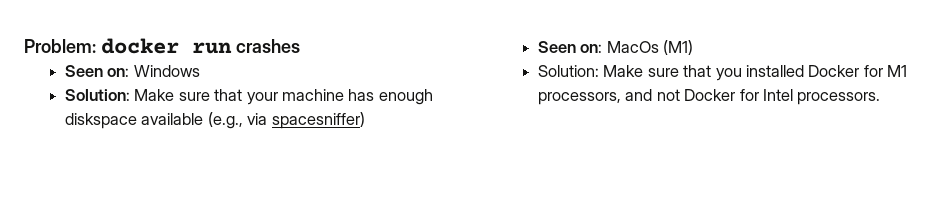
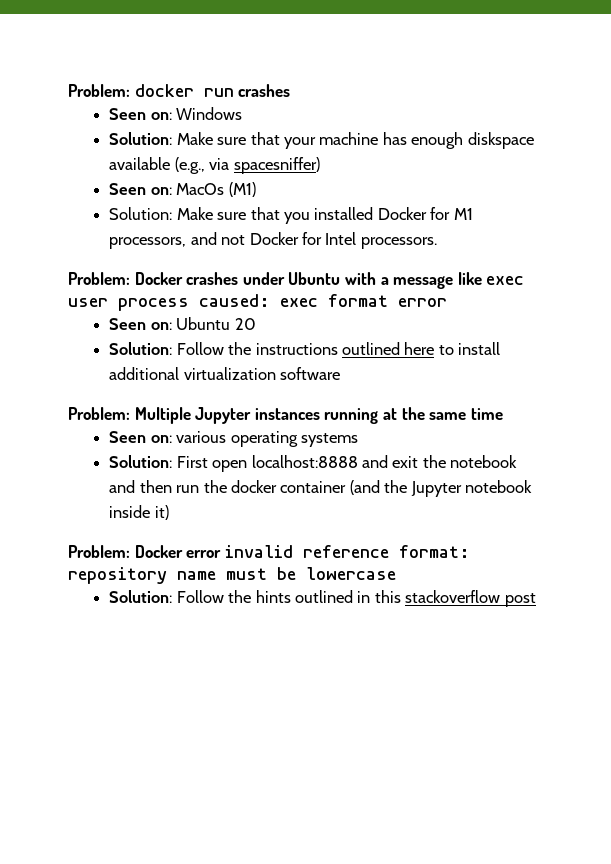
+ Problem: Docker crashes under Ubuntu with a message like exec user process caused: exec format error
+ Seen on: Ubuntu 20
+ Solution: Follow the instructions outlined here to install additional virtualization software
+ Problem: Multiple Jupyter instances running at the same time
+ Seen on: various operating systems
+ Solution: First open localhost:8888 and exit the notebook and then run the docker container (and the Jupyter notebook inside it)
+ Problem: Docker error invalid reference format: repository name must be lowercase
+ Solution: Follow the hints outlined in this stackoverflow post

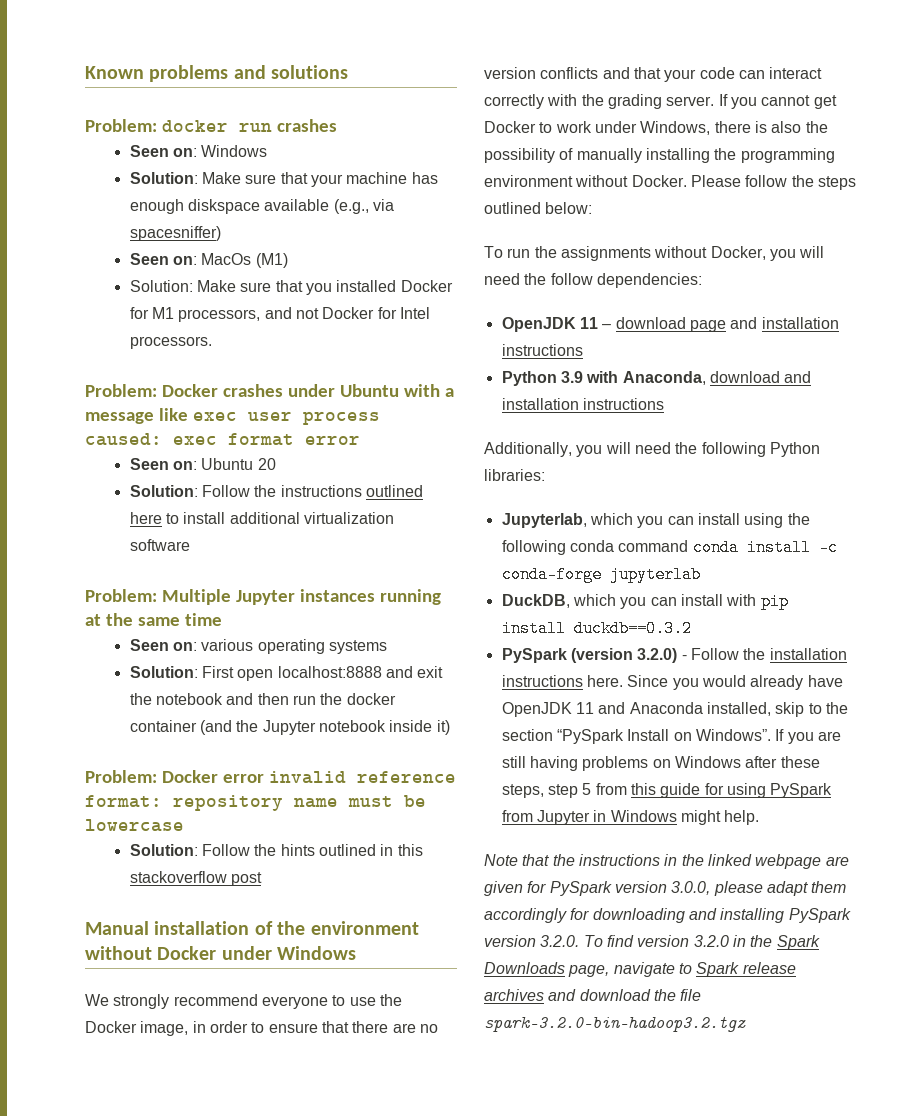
+ Known problems and solutions
+ Manual installation of the environment without Docker under Windows
+ We strongly recommend everyone to use the Docker image, in order to ensure that there are no version conflicts and that your code can interact correctly with the grading server. If you cannot get Docker to work under Windows, there is also the possibility of manually installing the programming environment without Docker. Please follow the steps outlined below:
+ To run the assignments without Docker, you will need the follow dependencies:
+ OpenJDK 11 – download page and installation instructions
+ Python 3.9 with Anaconda, download and installation instructions
+ Additionally, you will need the following Python libraries:
+ Jupyterlab, which you can install using the following conda command conda install -c conda-forge jupyterlab
+ DuckDB, which you can install with pip install duckdb==0.3.2
+ PySpark (version 3.2.0) - Follow the installation instructions here. Since you would already have OpenJDK 11 and Anaconda installed, skip to the section “PySpark Install on Windows”. If you are still having problems on Windows after these steps, step 5 from this guide for using PySpark from Jupyter in Windows might help.
+ Note that the instructions in the linked webpage are given for PySpark version 3.0.0, please adapt them accordingly for downloading and installing PySpark version 3.2.0. To find version 3.2.0 in the Spark Downloads page, navigate to Spark release archives and download the file spark-3.2.0-bin-hadoop3.2.tgz

